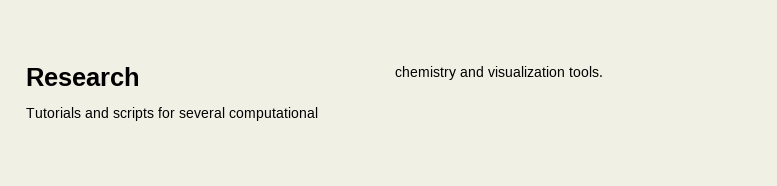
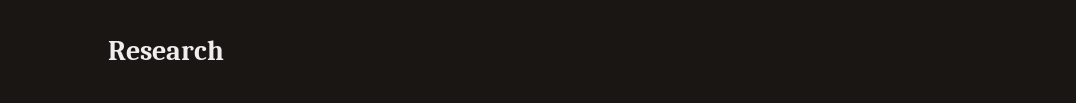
- Tutorials and scripts for several computational chemistry and visualization tools.

